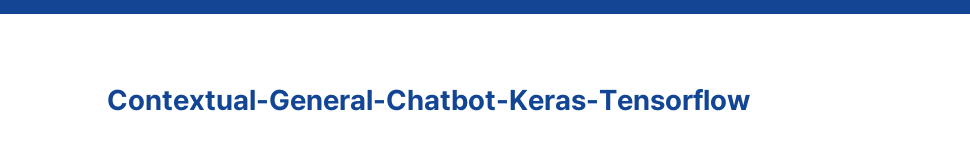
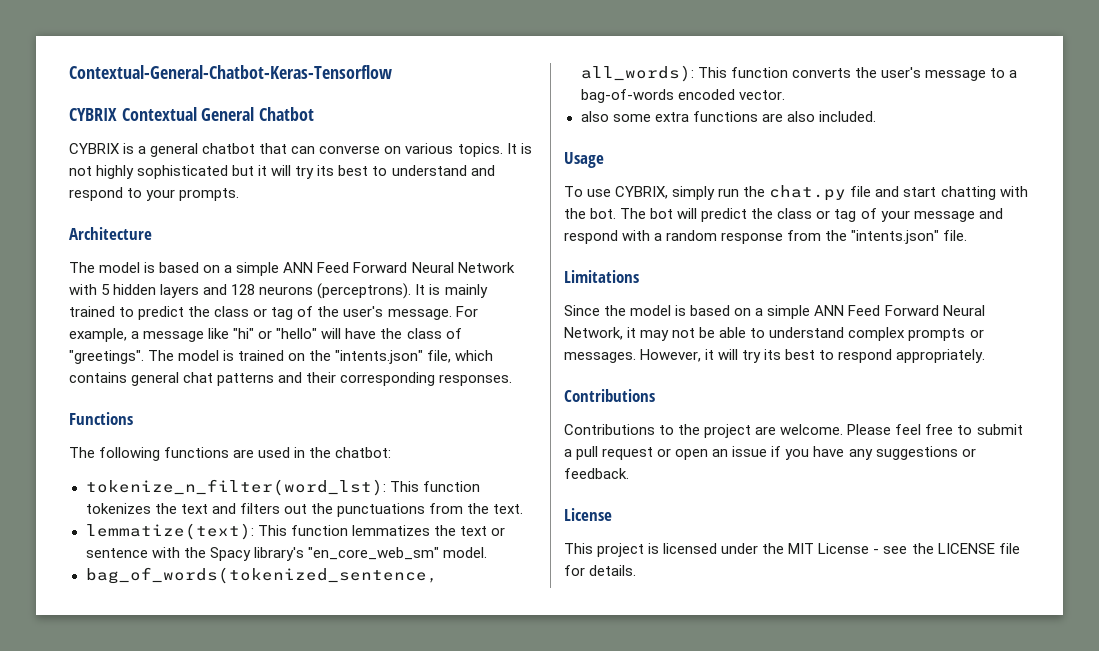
+ CYBRIX Contextual General Chatbot
+ CYBRIX is a general chatbot that can converse on various topics. It is not highly sophisticated but it will try its best to understand and respond to your prompts.
+ Architecture
+ The model is based on a simple ANN Feed Forward Neural Network with 5 hidden layers and 128 neurons (perceptrons). It is mainly trained to predict the class or tag of the user's message. For example, a message like "hi" or "hello" will have the class of "greetings". The model is trained on the "intents.json" file, which contains general chat patterns and their corresponding responses.
+ Functions
+ The following functions are used in the chatbot:
+ tokenize_n_filter(word_lst): This function tokenizes the text and filters out the punctuations from the text.
+ lemmatize(text): This function lemmatizes the text or sentence with the Spacy library's "en_core_web_sm" model.
+ bag_of_words(tokenized_sentence, all_words): This function converts the user's message to a bag-of-words encoded vector.
+ also some extra functions are also included.
+ Usage
+ To use CYBRIX, simply run the chat.py file and start chatting with the bot. The bot will predict the class or tag of your message and respond with a random response from the "intents.json" file.
+ Limitations
+ Since the model is based on a simple ANN Feed Forward Neural Network, it may not be able to understand complex prompts or messages. However, it will try its best to respond appropriately.
+ Contributions
+ Contributions to the project are welcome. Please feel free to submit a pull request or open an issue if you have any suggestions or feedback.
+ License
+ This project is licensed under the MIT License - see the LICENSE file for details.

